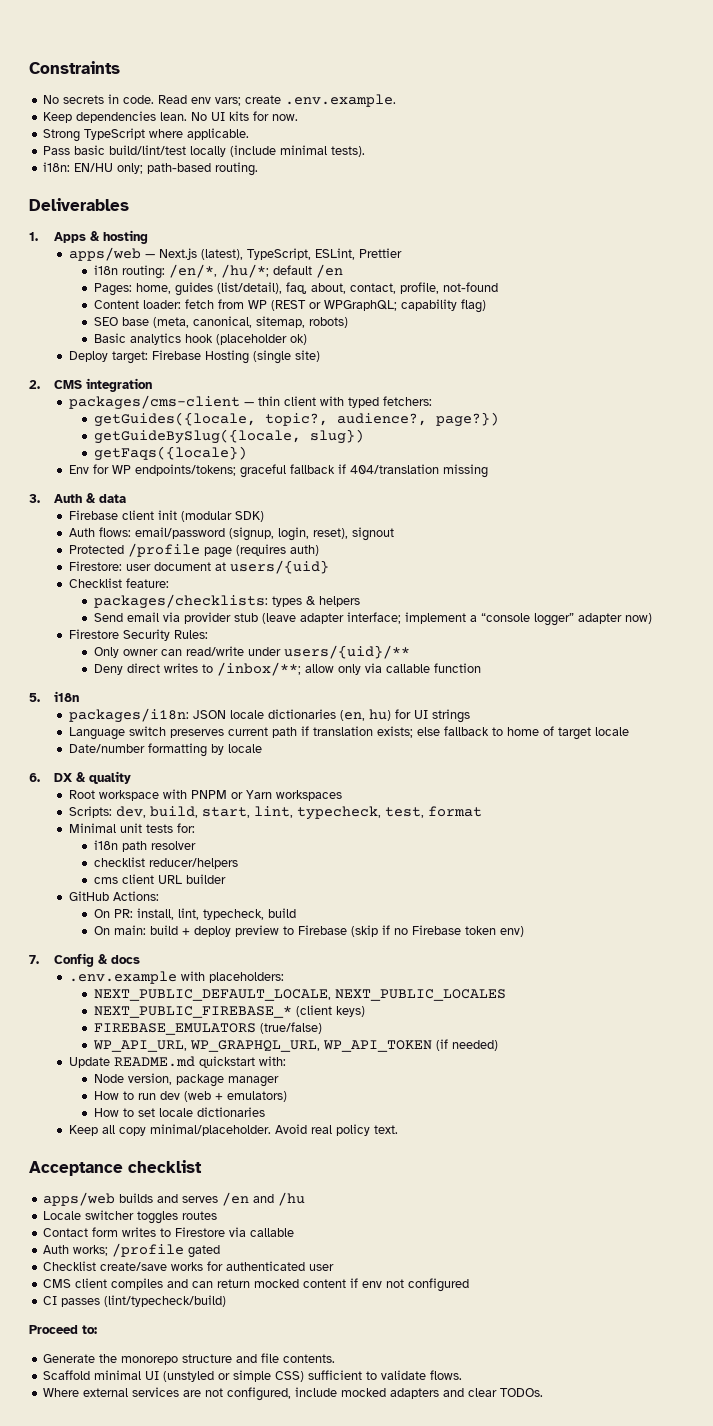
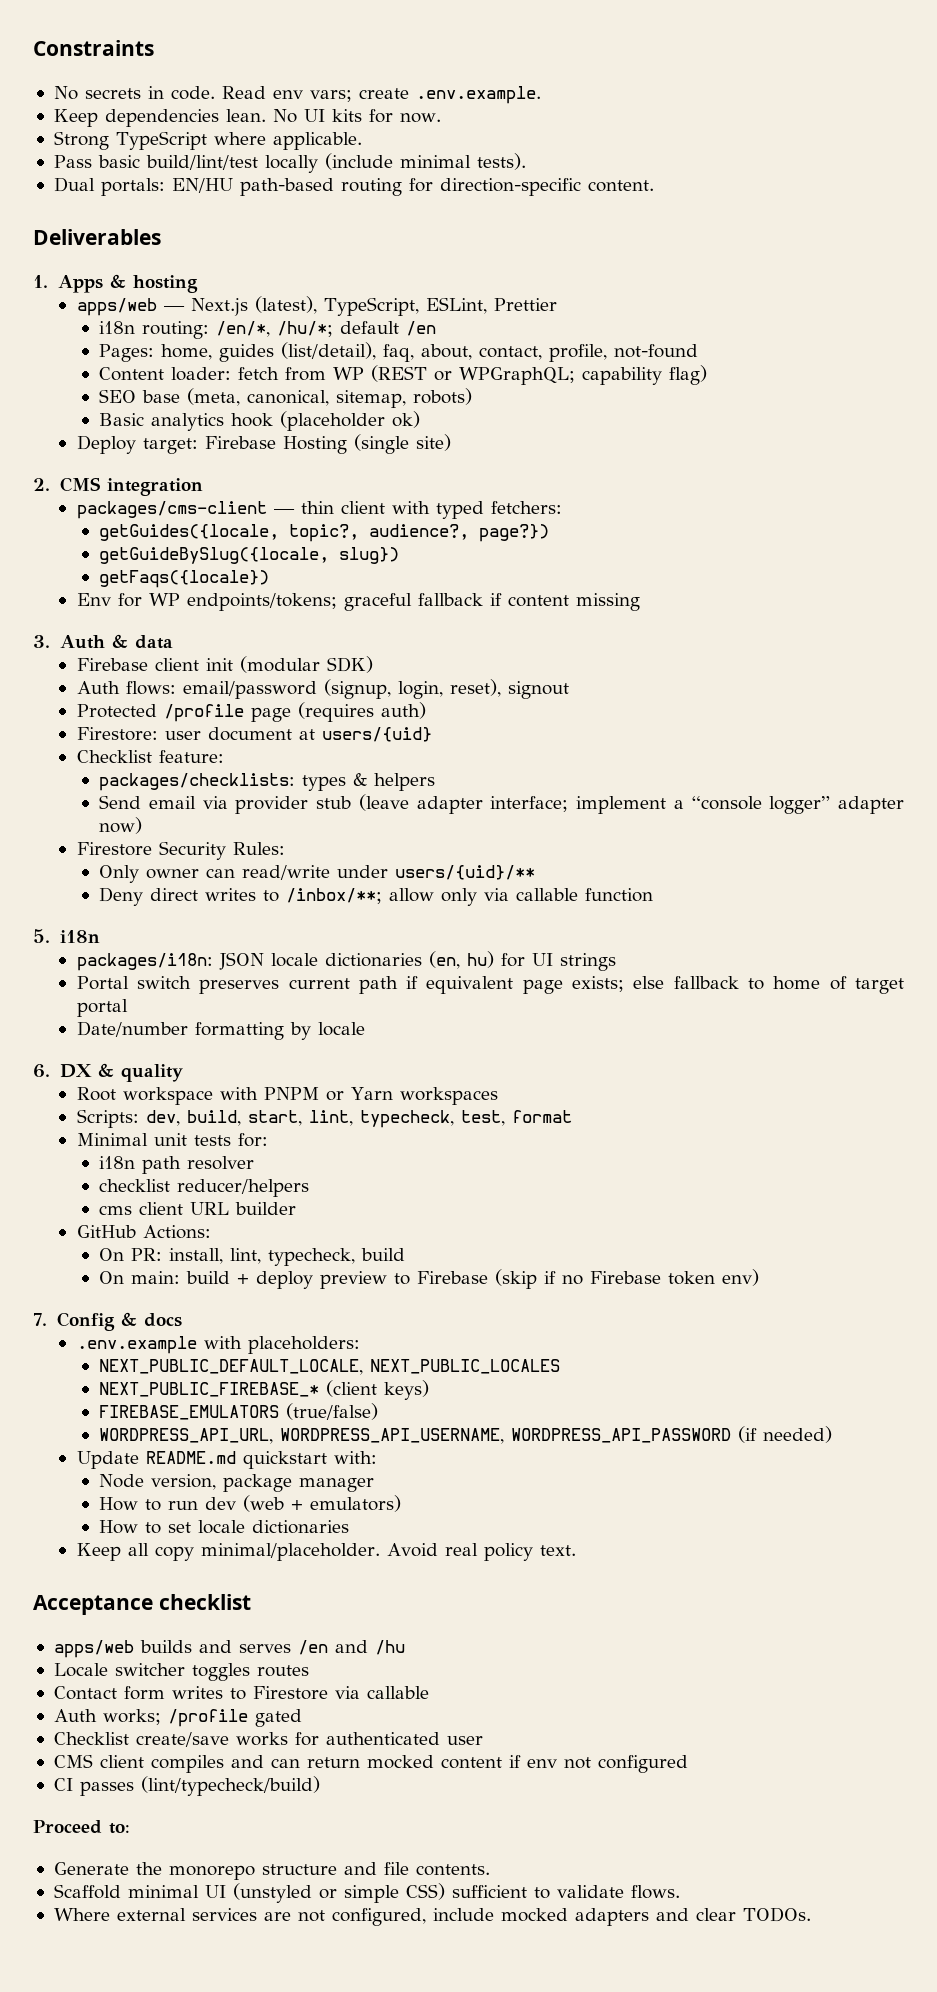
- i18n: EN/HU only; path-based routing.
+ Dual portals: EN/HU path-based routing for direction-specific content.
- Env for WP endpoints/tokens; graceful fallback if 404/translation missing
+ Env for WP endpoints/tokens; graceful fallback if content missing
- Language switch preserves current path if translation exists; else fallback to home of target locale
+ Portal switch preserves current path if equivalent page exists; else fallback to home of target portal
- WP_API_URL, WP_GRAPHQL_URL, WP_API_TOKEN (if needed)
+ WORDPRESS_API_URL, WORDPRESS_API_USERNAME, WORDPRESS_API_PASSWORD (if needed)

